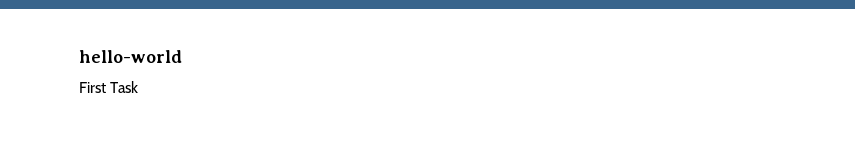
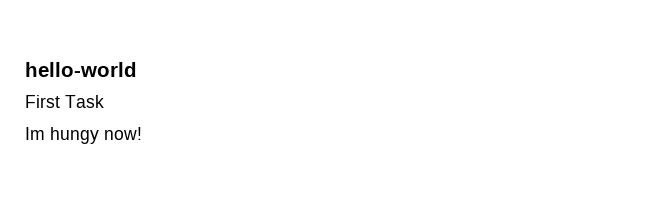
+ Im hungy now!

